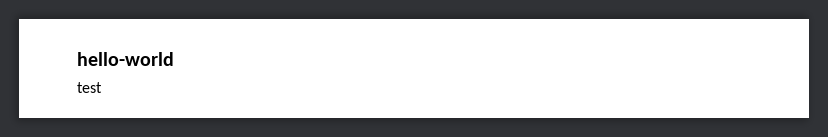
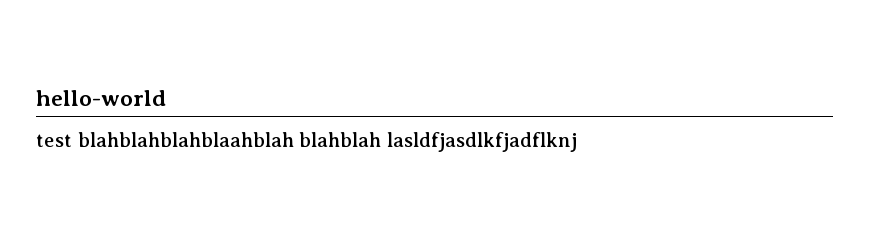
- test
+ test blahblahblahblaahblah blahblah lasldfjasdlkfjadflknj

